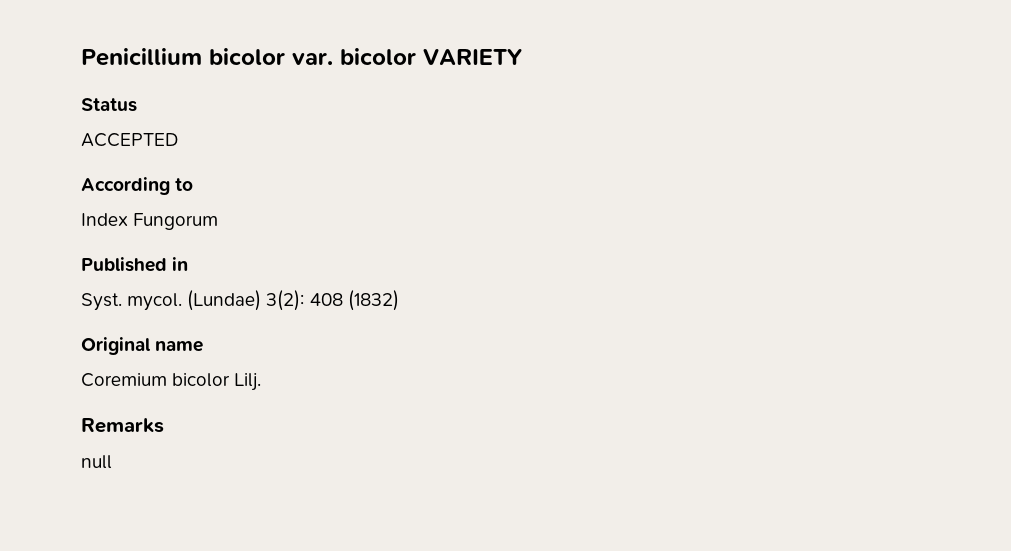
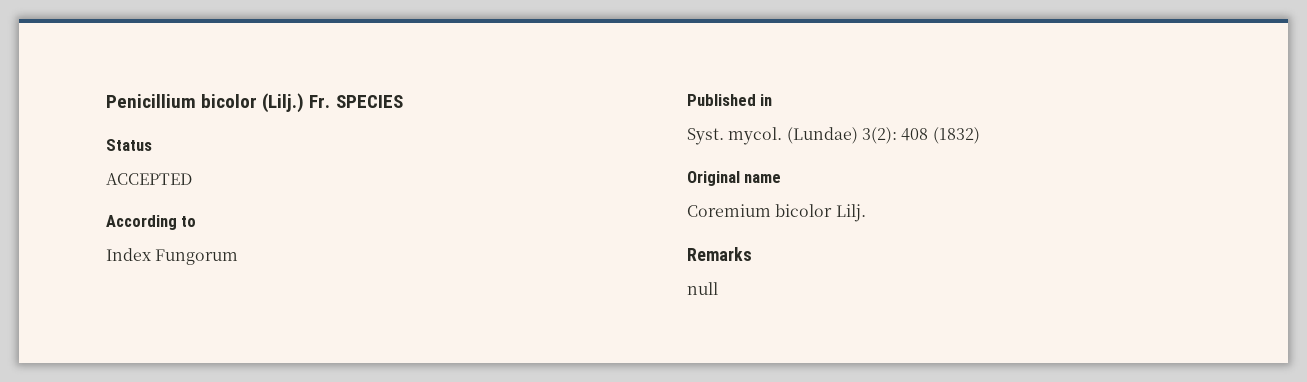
- Penicillium bicolor var. bicolor VARIETY
+ Penicillium bicolor (Lilj.) Fr. SPECIES

